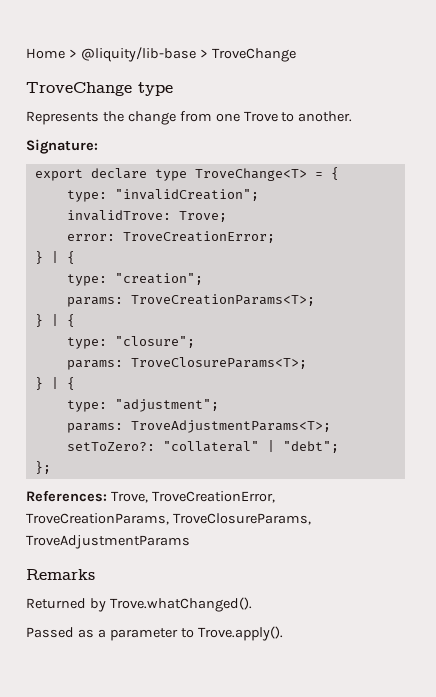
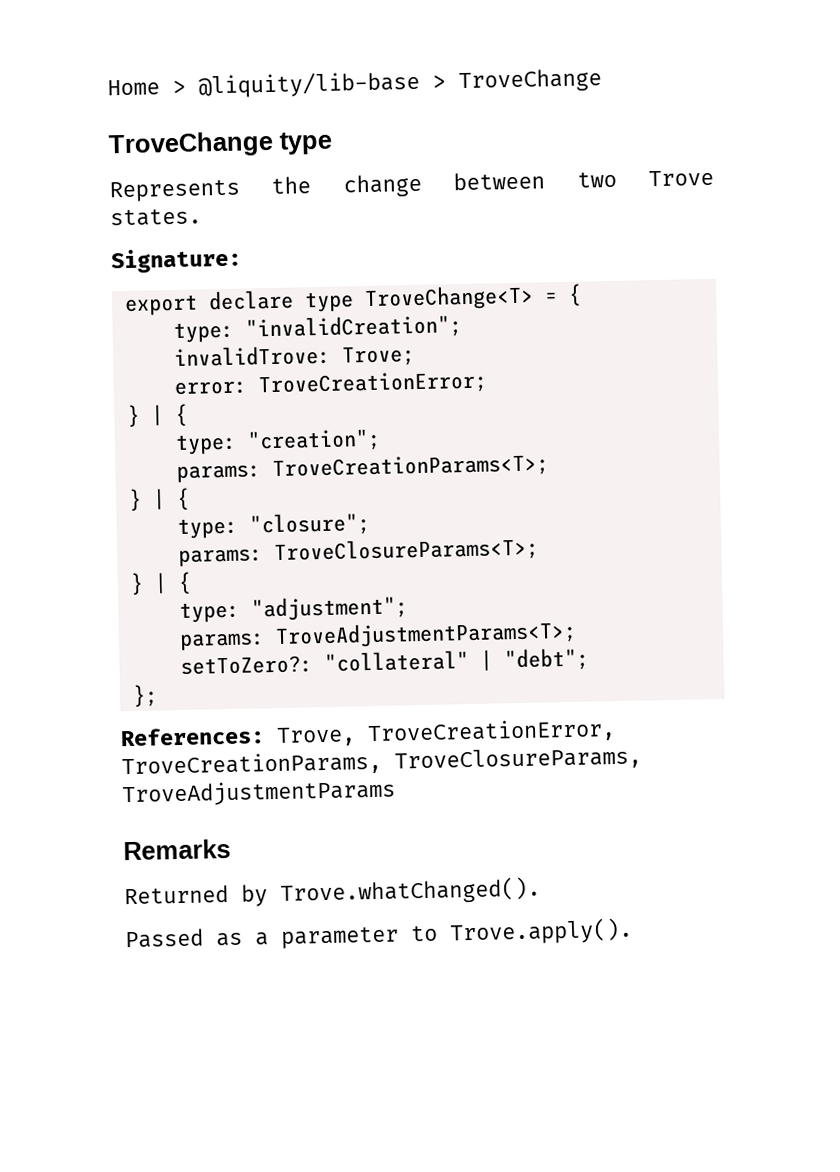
- Represents the change from one Trove to another.
+ Represents the change between two Trove states.

